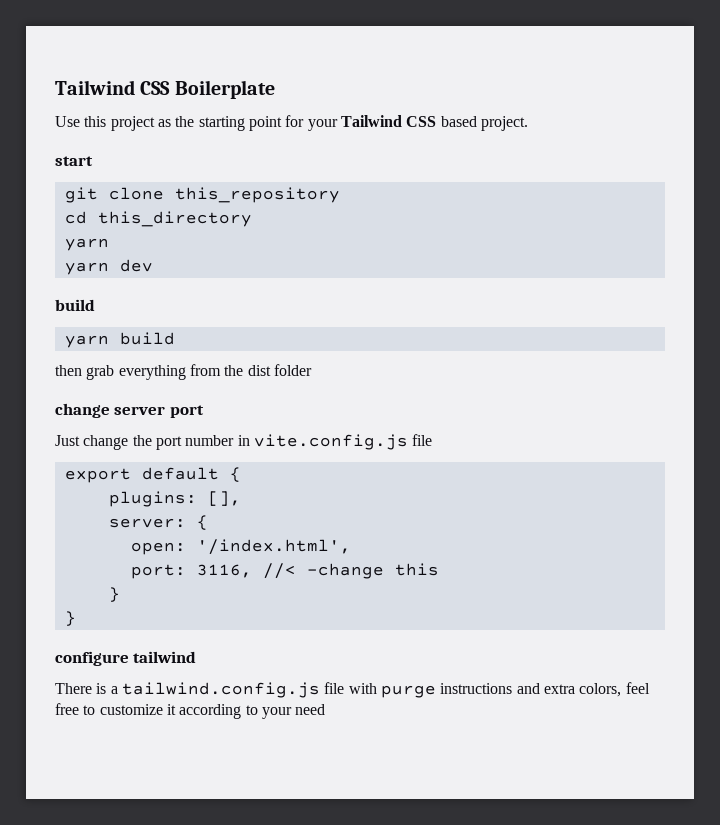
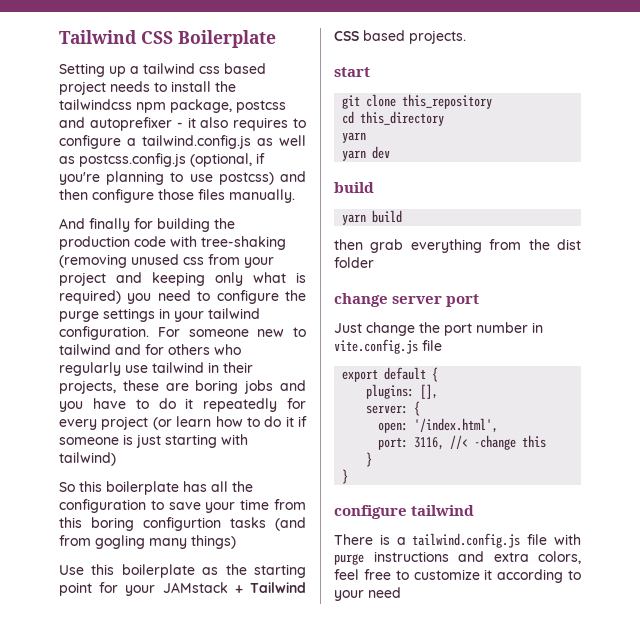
+ Setting up a tailwind css based project needs to install the tailwindcss npm package, postcss and autoprefixer - it also requires to configure a tailwind.config.js as well as postcss.config.js (optional, if you're planning to use postcss) and then configure those files manually.
+ And finally for building the production code with tree-shaking (removing unused css from your project and keeping only what is required) you need to configure the purge settings in your tailwind configuration. For someone new to tailwind and for others who regularly use tailwind in their projects, these are boring jobs and you have to do it repeatedly for every project (or learn how to do it if someone is just starting with tailwind)
+ So this boilerplate has all the configuration to save your time from this boring configurtion tasks (and from gogling many things)
- Use this project as the starting point for your Tailwind CSS based project.
+ Use this boilerplate as the starting point for your JAMstack + Tailwind CSS based projects.

